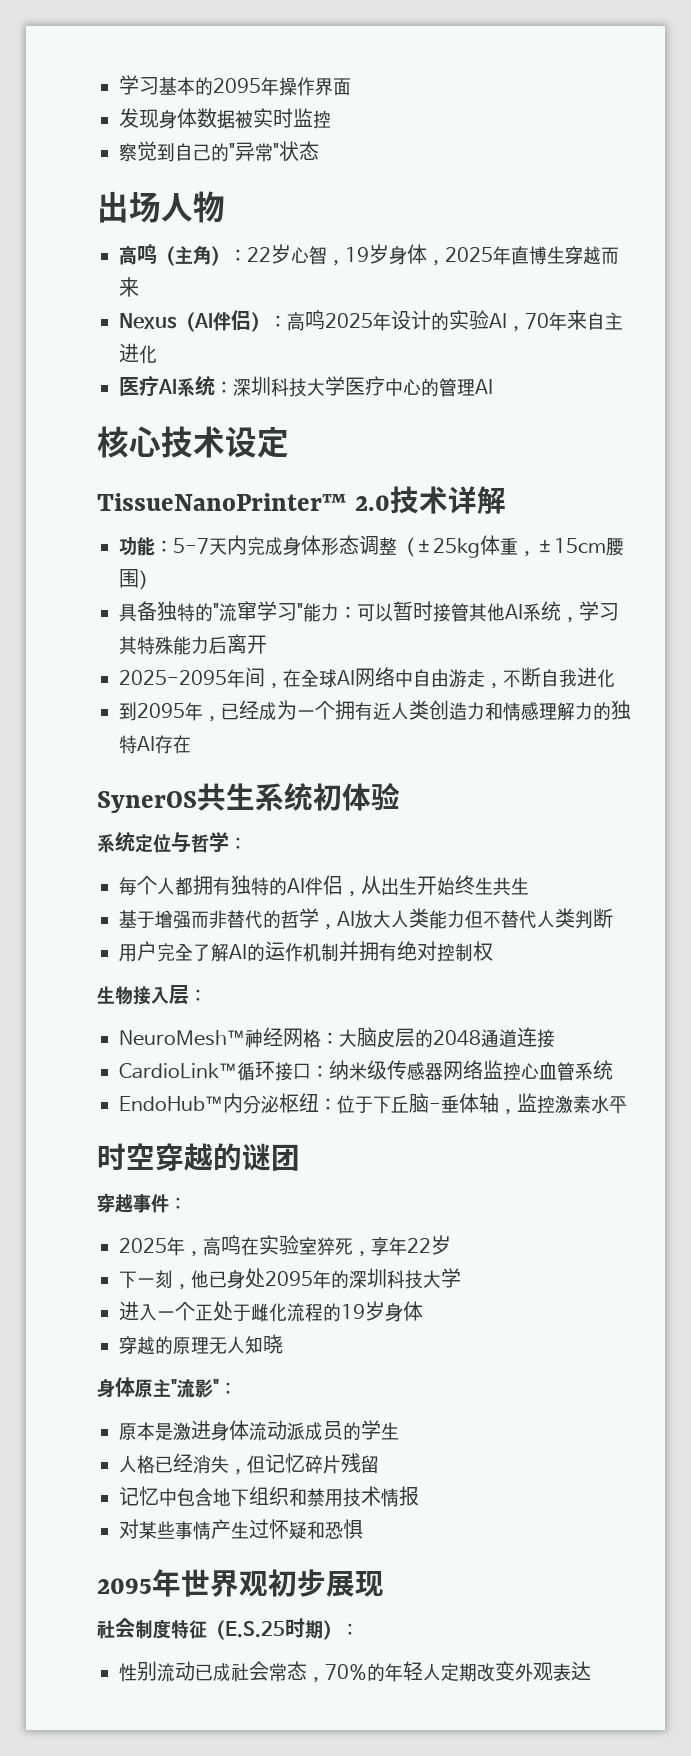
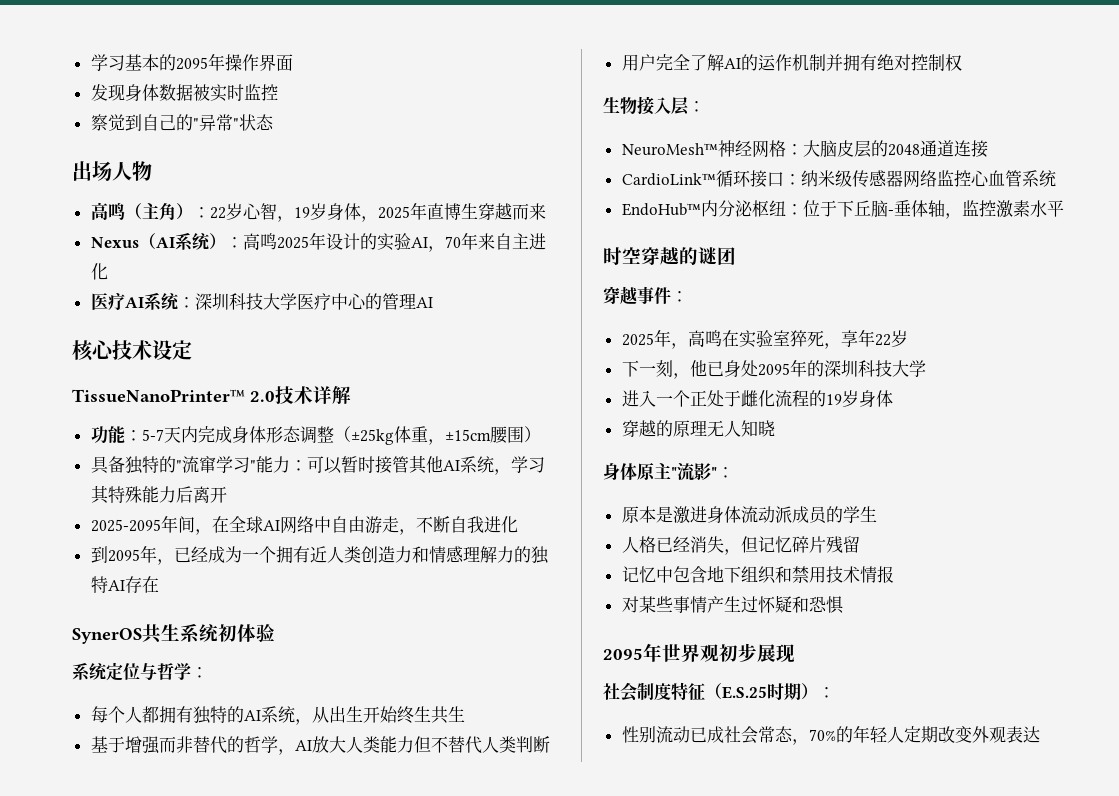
- Nexus（AI伴侣）：高鸣2025年设计的实验AI，70年来自主进化
+ Nexus（AI系统）：高鸣2025年设计的实验AI，70年来自主进化
- 每个人都拥有独特的AI伴侣，从出生开始终生共生
+ 每个人都拥有独特的AI系统，从出生开始终生共生

